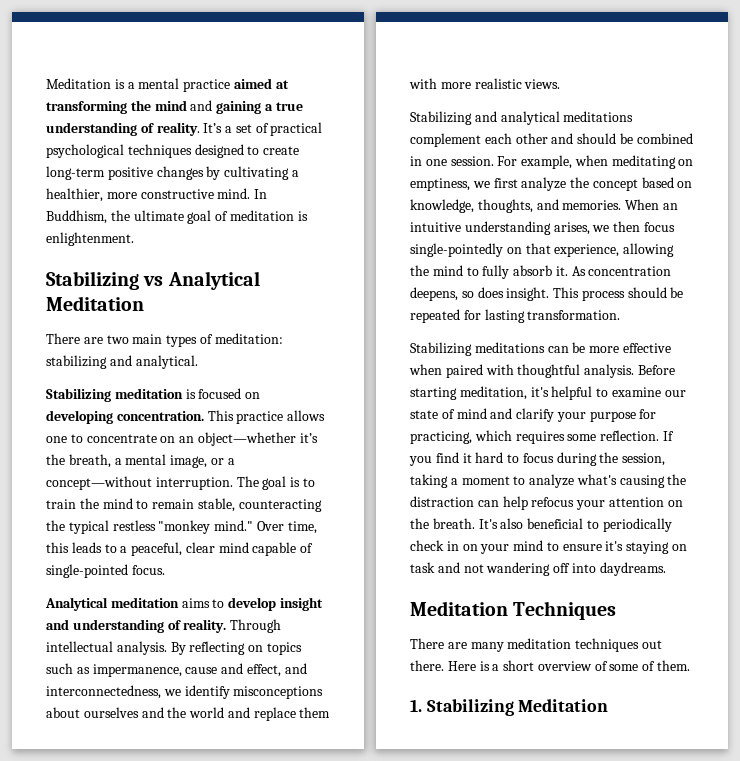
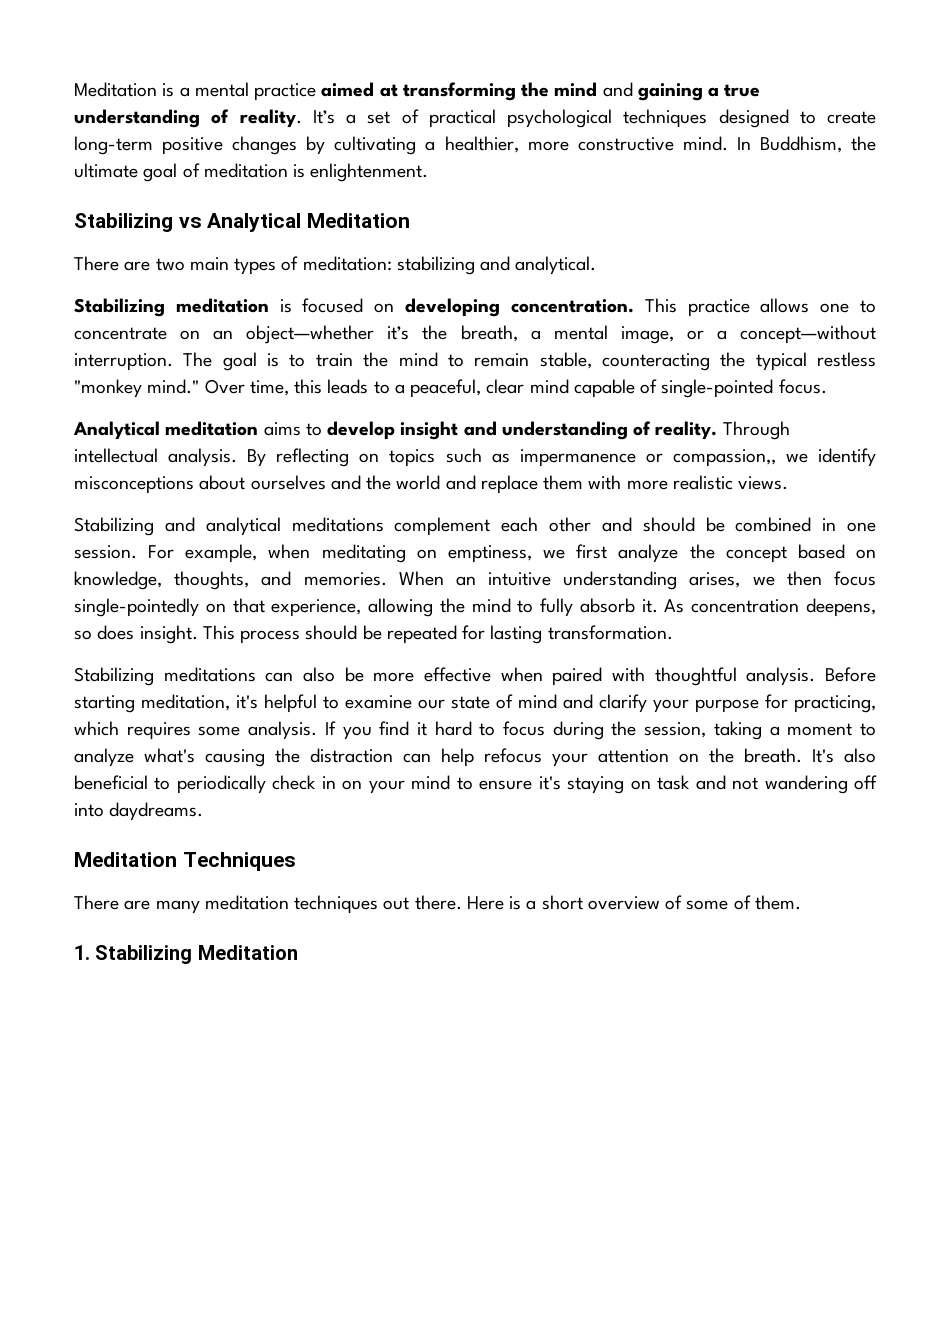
- By reflecting on topics such as impermanence, cause and effect, and interconnectedness, we identify misconceptions about ourselves and the world and replace them with more realistic views.
+ By reflecting on topics such as impermanence or compassion,, we identify misconceptions about ourselves and the world and replace them with more realistic views.
- Stabilizing meditations can be more effective when paired with thoughtful analysis.
+ Stabilizing meditations can also be more effective when paired with thoughtful analysis.
- Before starting meditation, it's helpful to examine our state of mind and clarify your purpose for practicing, which requires some reflection.
+ Before starting meditation, it's helpful to examine our state of mind and clarify your purpose for practicing, which requires some analysis.

